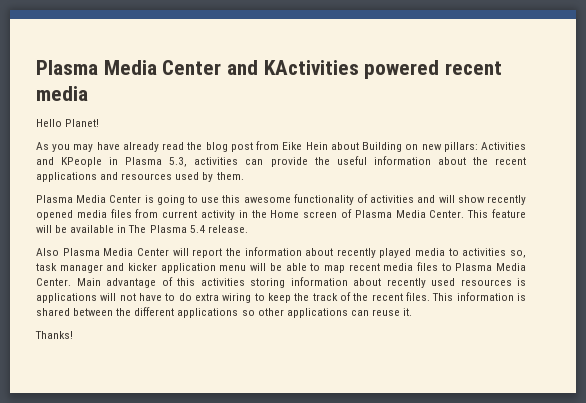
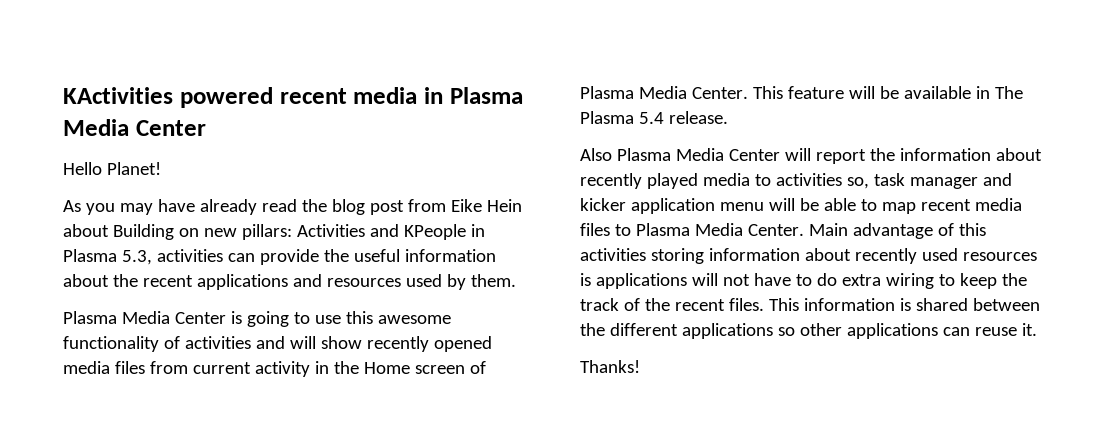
- Plasma Media Center and KActivities powered recent media
+ KActivities powered recent media in Plasma Media Center

